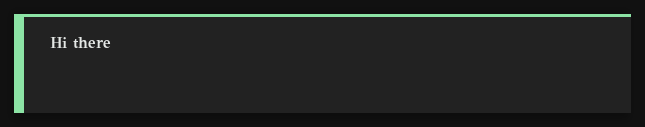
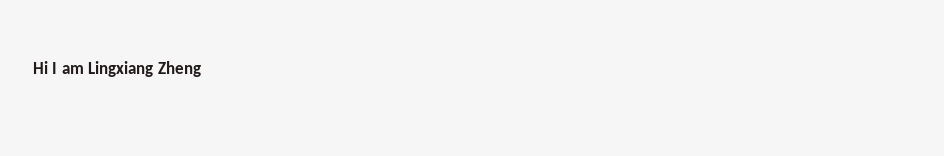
- Hi there
+ Hi I am Lingxiang Zheng

